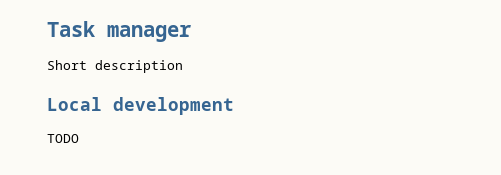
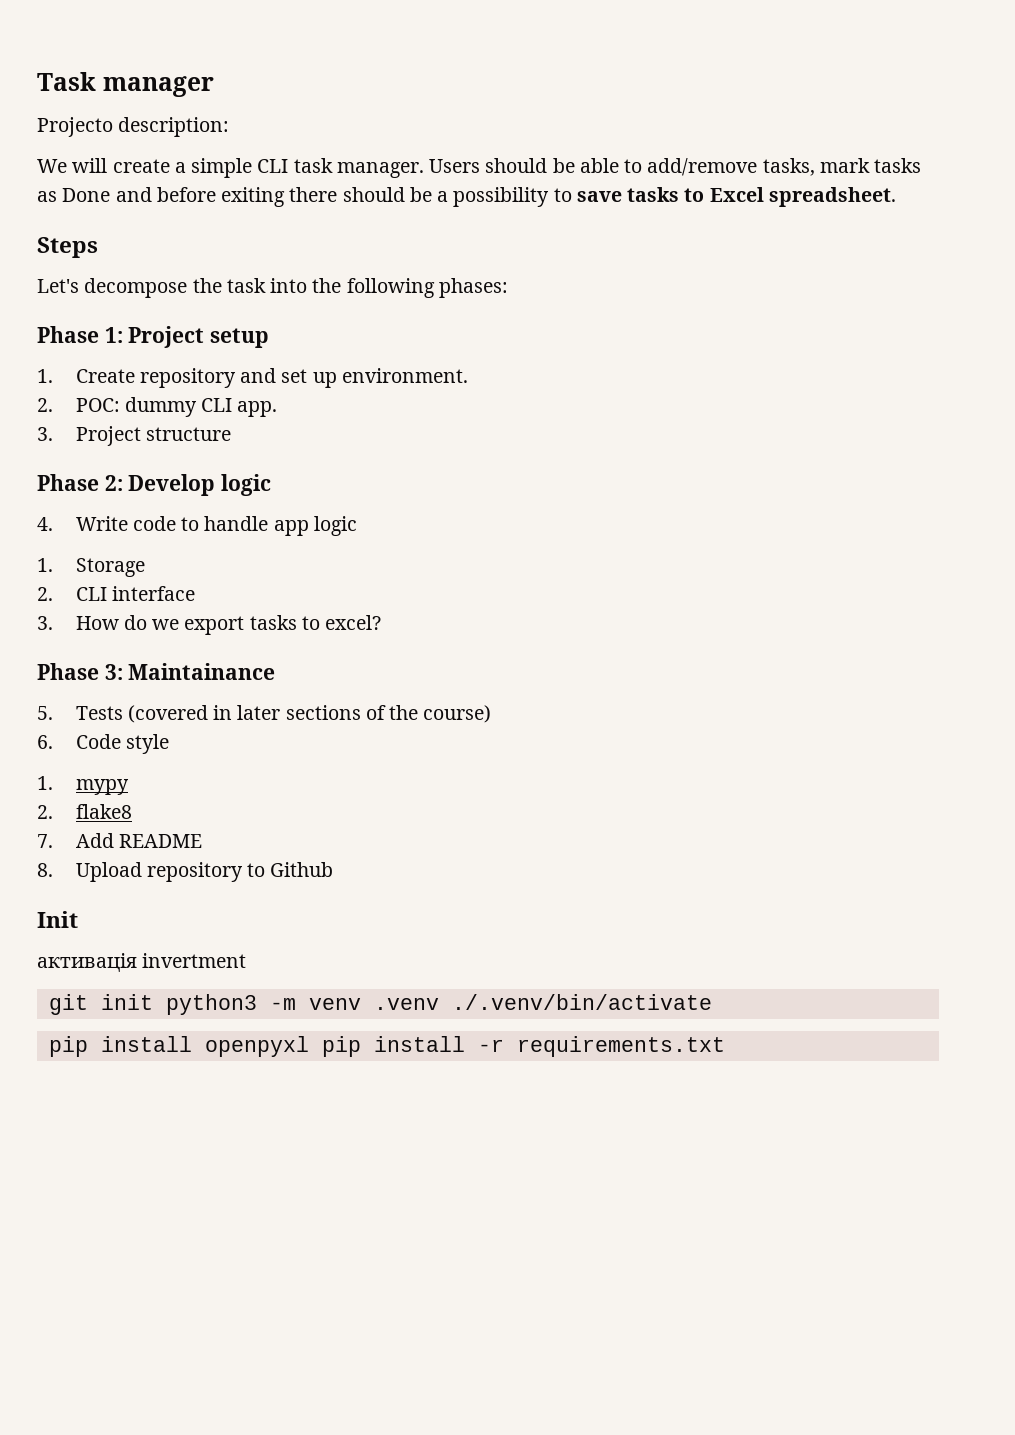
- Short description
- Local development
- TODO
+ Projecto description:
+ We will create a simple CLI task manager. Users should be able to add/remove tasks, mark tasks as Done and before exiting there should be a possibility to save tasks to Excel spreadsheet.
+ Steps
+ Let's decompose the task into the following phases:
+ Phase 1: Project setup
+ 1. Create repository and set up environment.
+ 2. POC: dummy CLI app.
+ 3. Project structure
+ Phase 2: Develop logic
+ 4. Write code to handle app logic
+ 1. Storage
+ 2. CLI interface
+ 3. How do we export tasks to excel?
+ Phase 3: Maintainance
+ 5. Tests (covered in later sections of the course)
+ 6. Code style
+ 1. mypy
+ 2. flake8
+ 7. Add README
+ 8. Upload repository to Github
+ Init
+ активація invertment
+ git init python3 -m venv .venv ./.venv/bin/activate
+ pip install openpyxl pip install -r requirements.txt

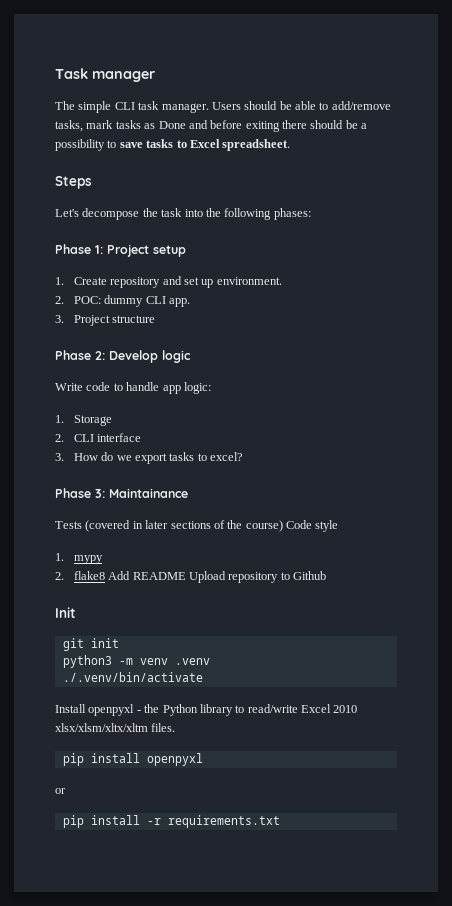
- Projecto description:
- We will create a simple CLI task manager.
+ The simple CLI task manager.
- 4. Write code to handle app logic
+ Write code to handle app logic:
- 5. Tests (covered in later sections of the course)
- 6. Code style
+ Tests (covered in later sections of the course) Code style
- 2. flake8
- 7. Add README
- 8. Upload repository to Github
+ 2. flake8 Add README Upload repository to Github
- активація invertment
- git init python3 -m venv .venv ./.venv/bin/activate
+ git init
+ python3 -m venv .venv
+ ./.venv/bin/activate
+ Install openpyxl - the Python library to read/write Excel 2010 xlsx/xlsm/xltx/xltm files.
- pip install openpyxl pip install -r requirements.txt
+ pip install openpyxl
+ or
+ pip install -r requirements.txt

